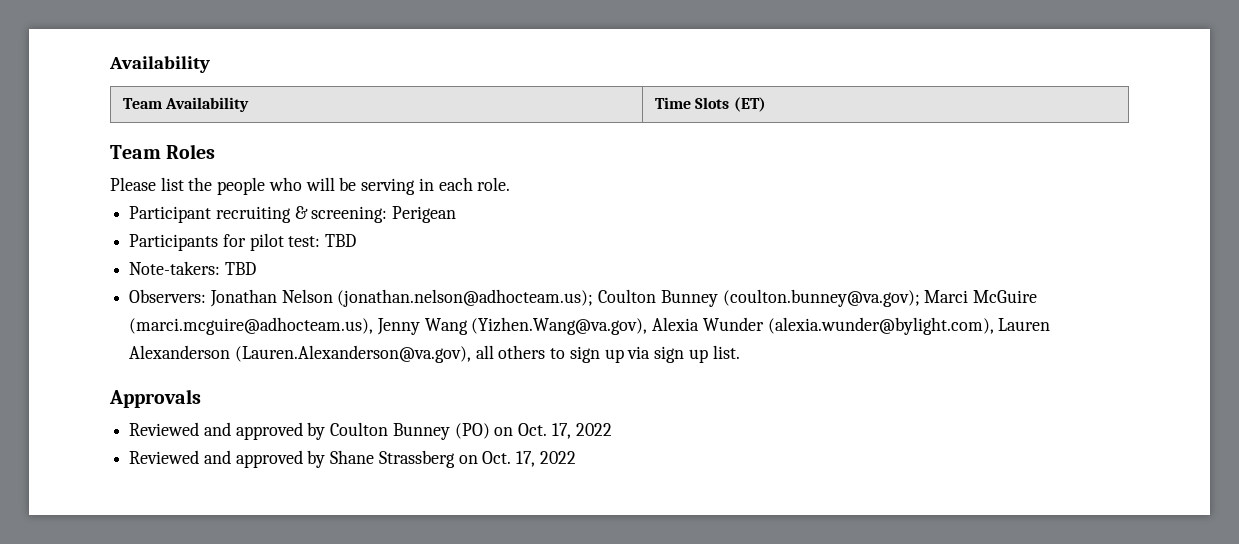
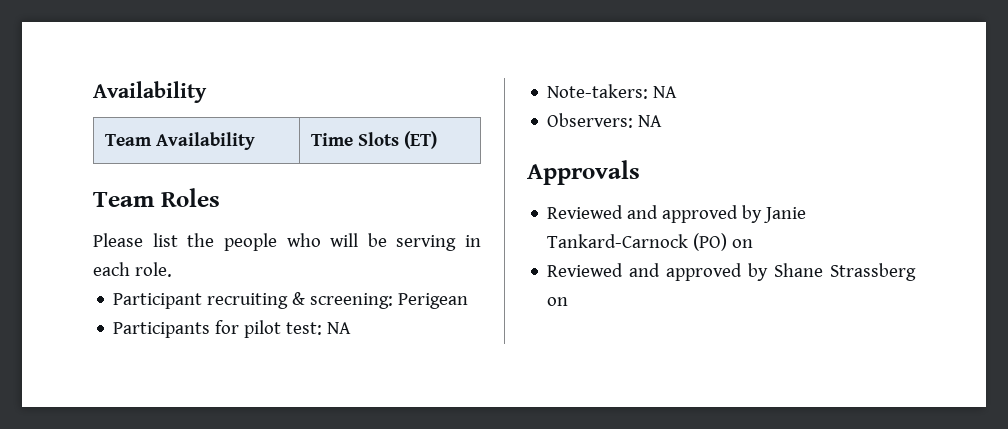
- Participants for pilot test: TBD
+ Participants for pilot test: NA
- Note-takers: TBD
+ Note-takers: NA
- Observers: Jonathan Nelson (jonathan.nelson@adhocteam.us); Coulton Bunney (coulton.bunney@va.gov); Marci McGuire (marci.mcguire@adhocteam.us), Jenny Wang (Yizhen.Wang@va.gov), Alexia Wunder (alexia.wunder@bylight.com), Lauren Alexanderson (Lauren.Alexanderson@va.gov), all others to sign up via sign up list.
+ Observers: NA
- Reviewed and approved by Coulton Bunney (PO) on Oct. 17, 2022
+ Reviewed and approved by Janie Tankard-Carnock (PO) on
- Reviewed and approved by Shane Strassberg on Oct. 17, 2022
+ Reviewed and approved by Shane Strassberg on

